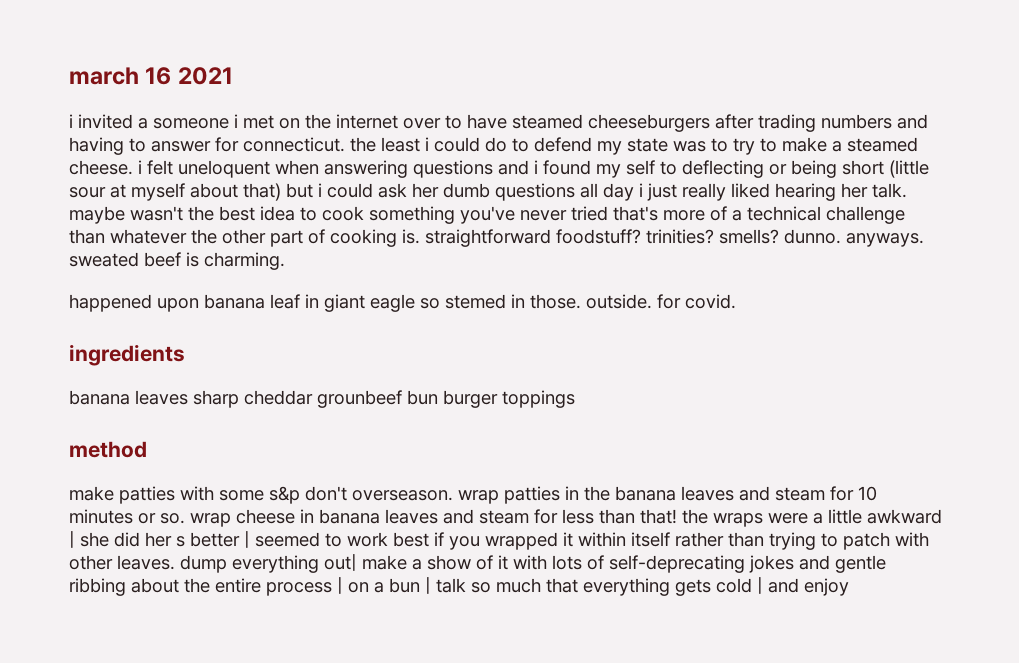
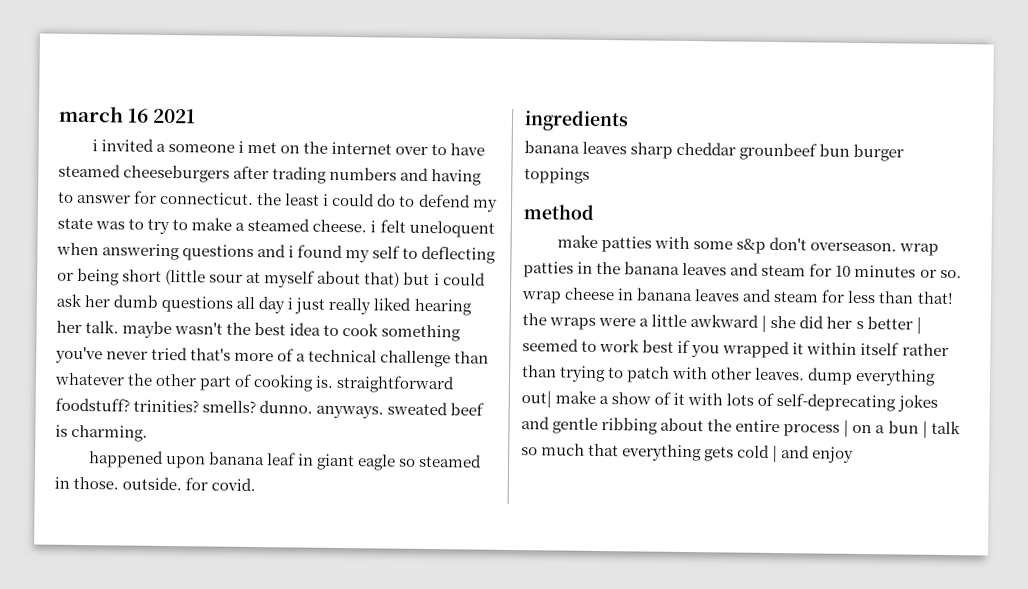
- happened upon banana leaf in giant eagle so stemed in those. outside. for covid.
+ happened upon banana leaf in giant eagle so steamed in those. outside. for covid.

